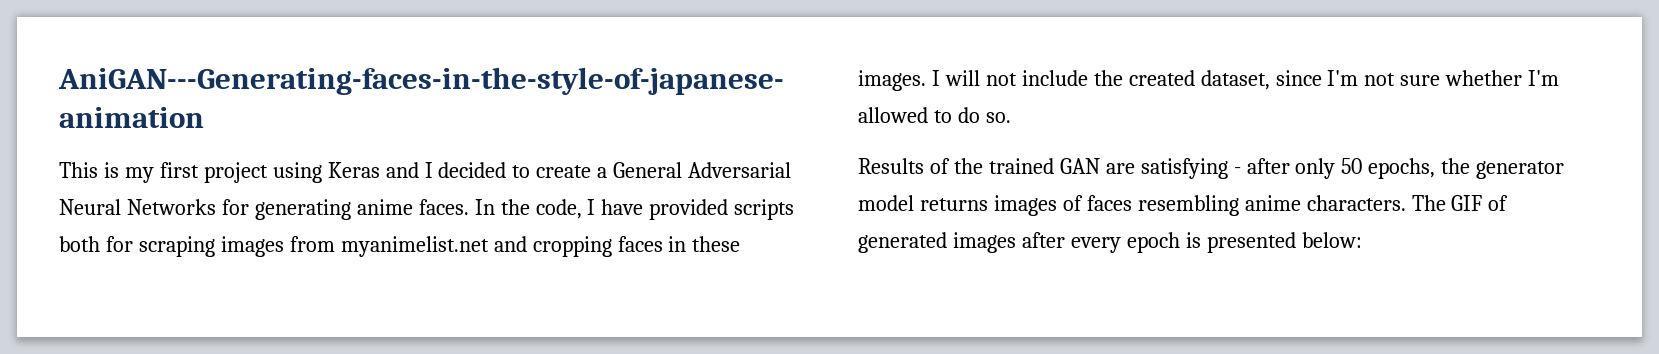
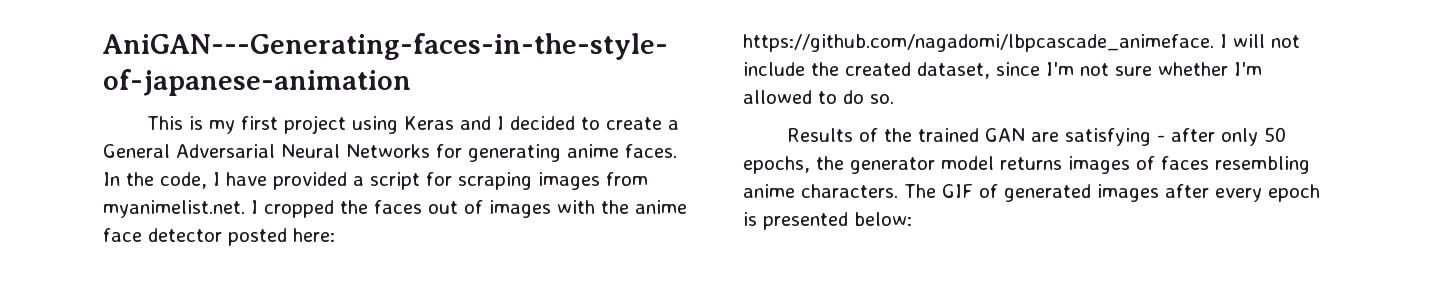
- In the code, I have provided scripts both for scraping images from myanimelist.net and cropping faces in these images. I will not include the created dataset, since I'm not sure whether I'm allowed to do so.
+ In the code, I have provided a script for scraping images from myanimelist.net. I cropped the faces out of images with the anime face detector posted here: https://github.com/nagadomi/lbpcascade_animeface. I will not include the created dataset, since I'm not sure whether I'm allowed to do so.

